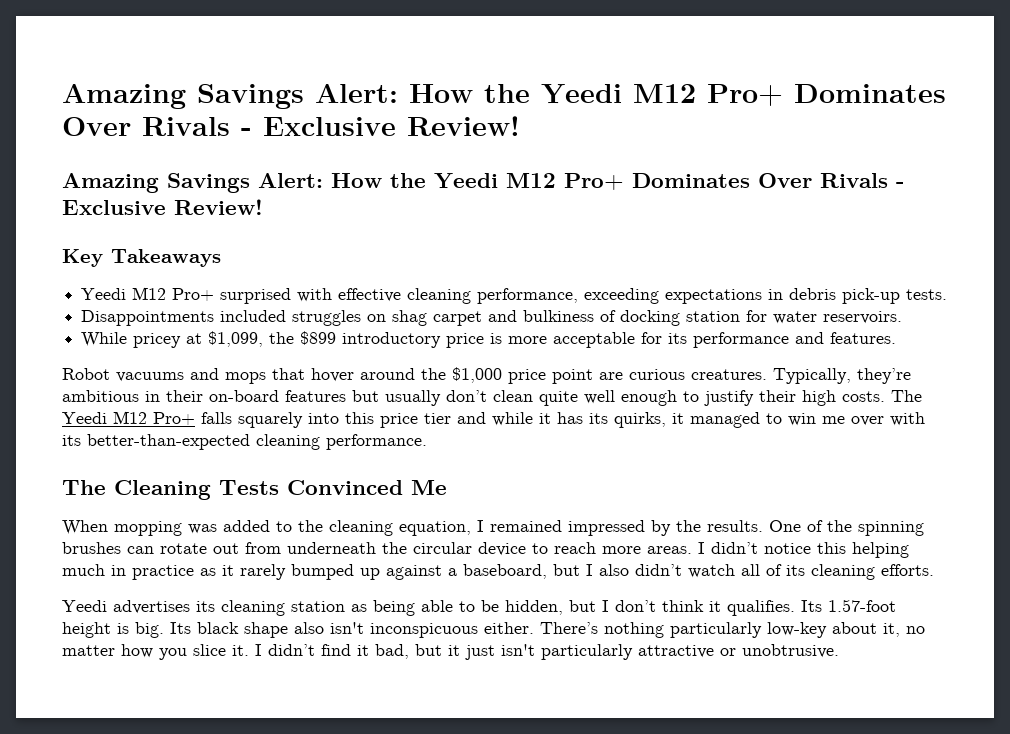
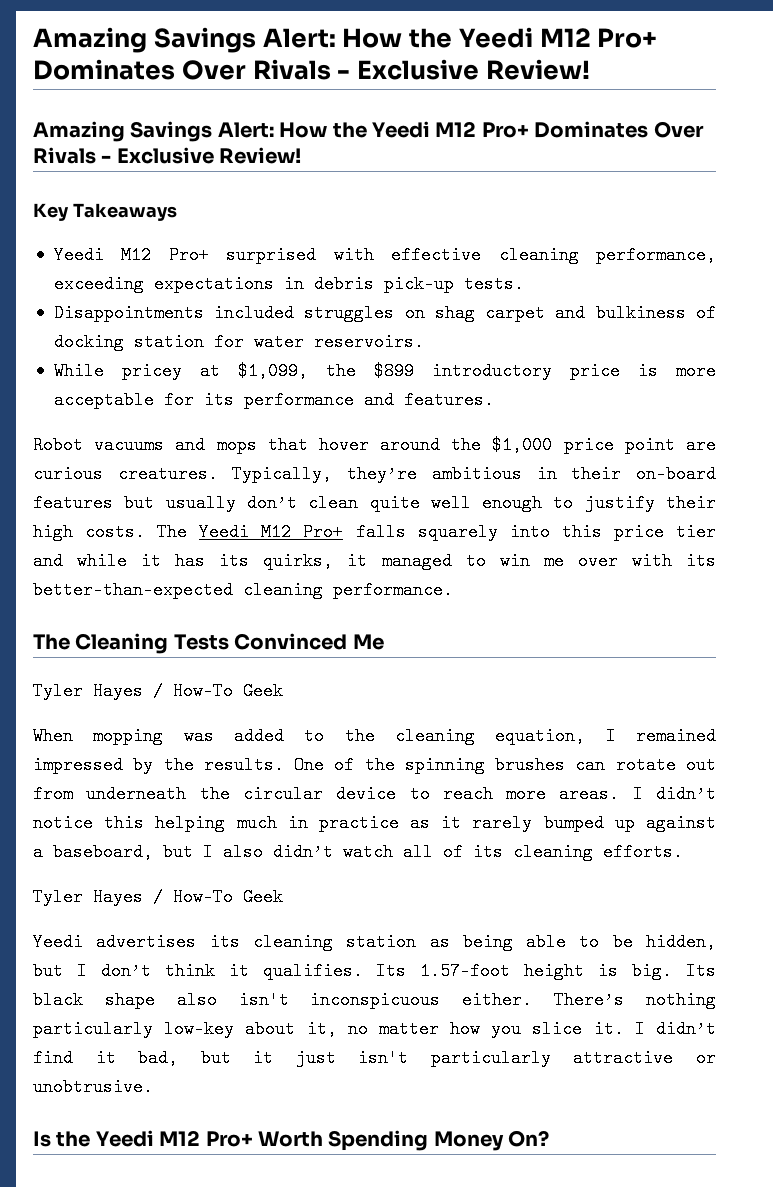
  The Cleaning Tests Convinced Me
+ Tyler Hayes / How-To Geek
  I didn’t notice this helping much in practice as it rarely bumped up against a baseboard, but I also didn’t watch all of its cleaning efforts.
+ Tyler Hayes / How-To Geek
+ Is the Yeedi M12 Pro+ Worth Spending Money On?

